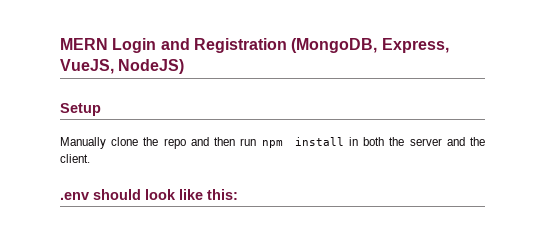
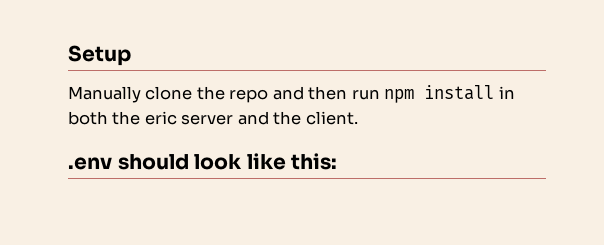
- MERN Login and Registration (MongoDB, Express, VueJS, NodeJS)
- Manually clone the repo and then run npm install in both the server and the client.
+ Manually clone the repo and then run npm install in both the eric server and the client.

